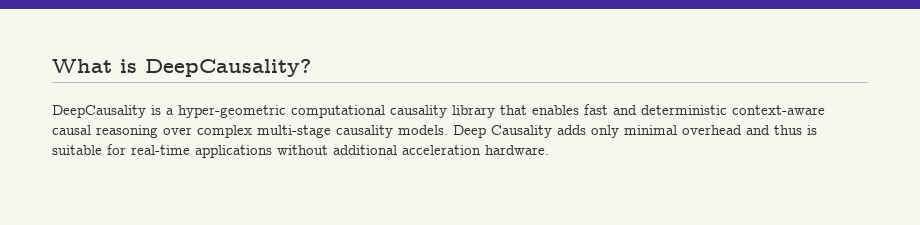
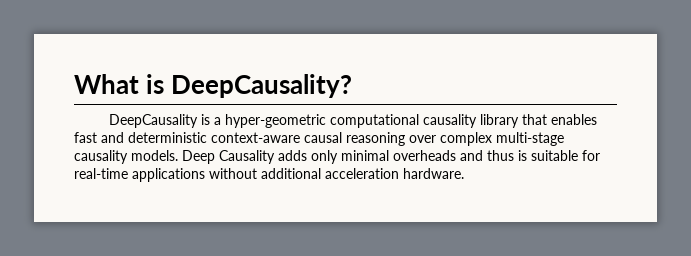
- Deep Causality adds only minimal overhead and thus is suitable for real-time applications without additional acceleration hardware.
+ Deep Causality adds only minimal overheads and thus is suitable for real-time applications without additional acceleration hardware.

